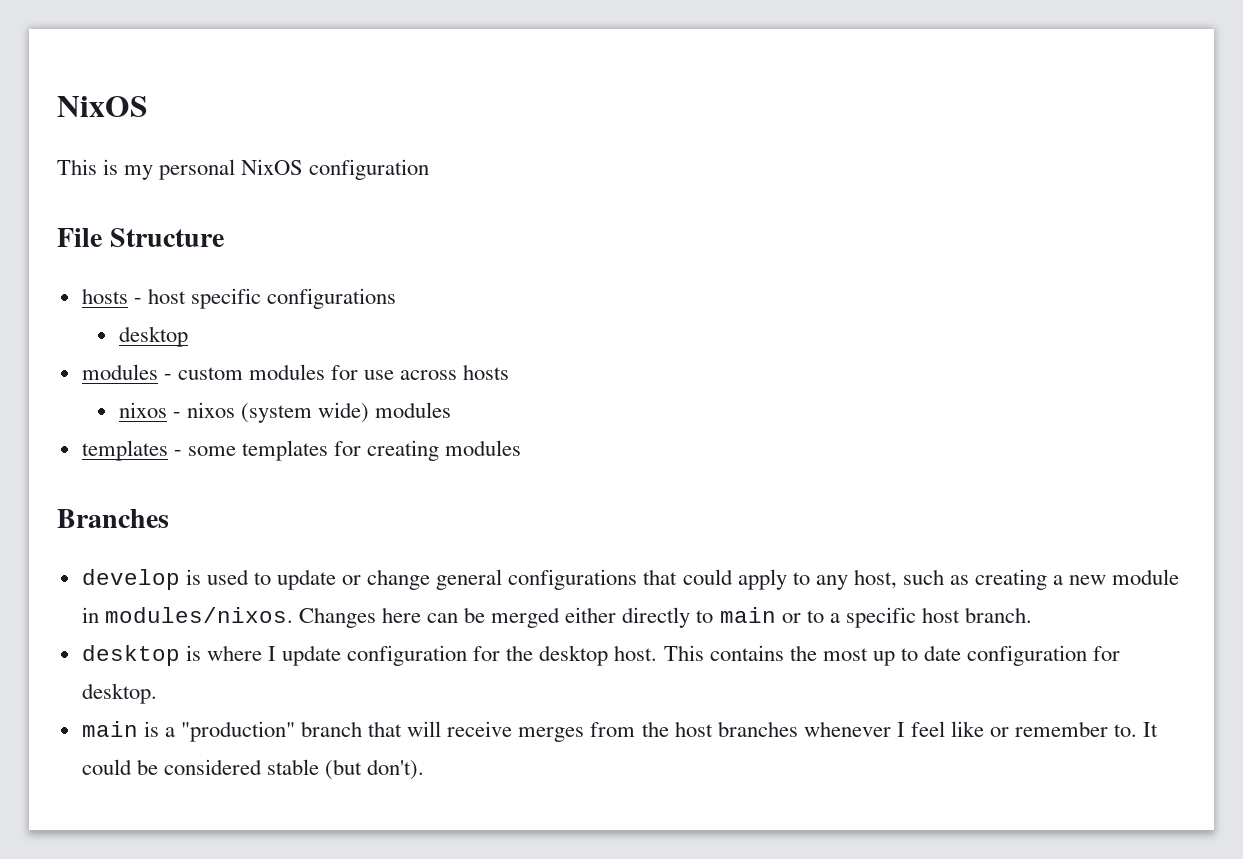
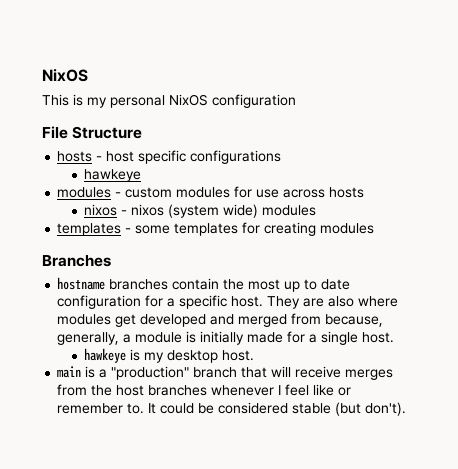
  hosts - host specific configurations
- desktop
+ hawkeye
- develop is used to update or change general configurations that could apply to any host, such as creating a new module in modules/nixos. Changes here can be merged either directly to main or to a specific host branch.
- desktop is where I update configuration for the desktop host. This contains the most up to date configuration for desktop.
+ hostname branches contain the most up to date configuration for a specific host. They are also where modules get developed and merged from because, generally, a module is initially made for a single host.
+ hawkeye is my desktop host.

